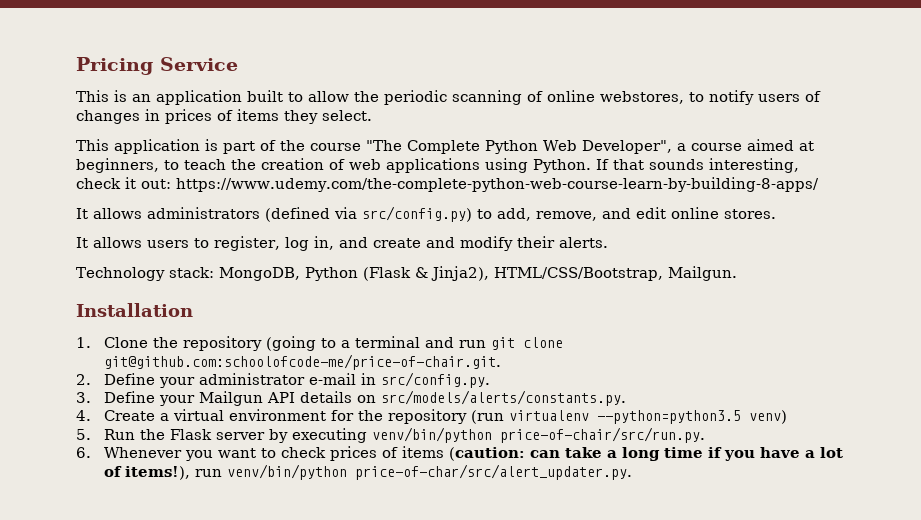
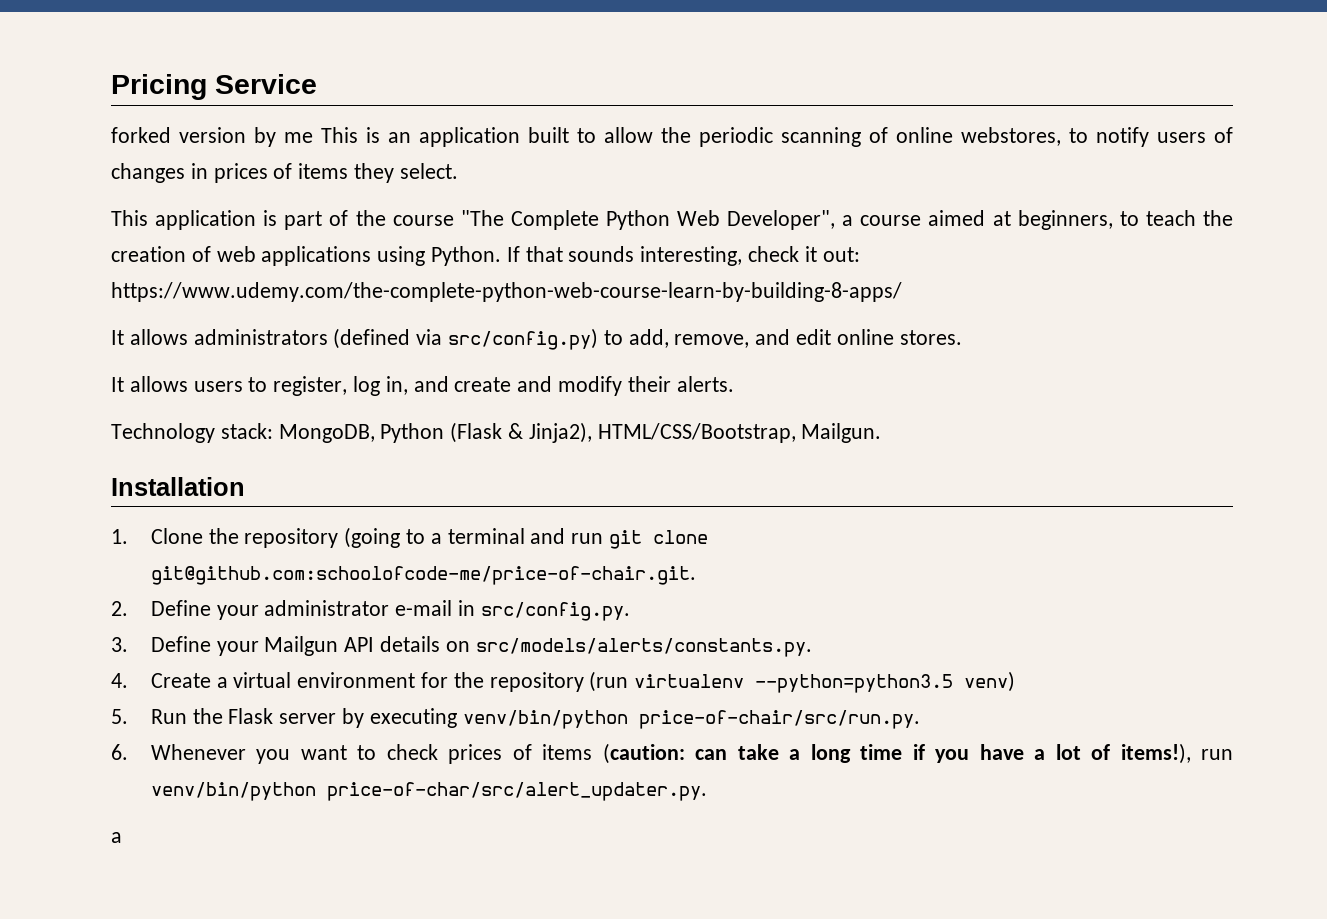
- This is an application built to allow the periodic scanning of online webstores, to notify users of changes in prices of items they select.
+ forked version by me This is an application built to allow the periodic scanning of online webstores, to notify users of changes in prices of items they select.
  6. Whenever you want to check prices of items (caution: can take a long time if you have a lot of items!), run venv/bin/python price-of-char/src/alert_updater.py.
+ a

